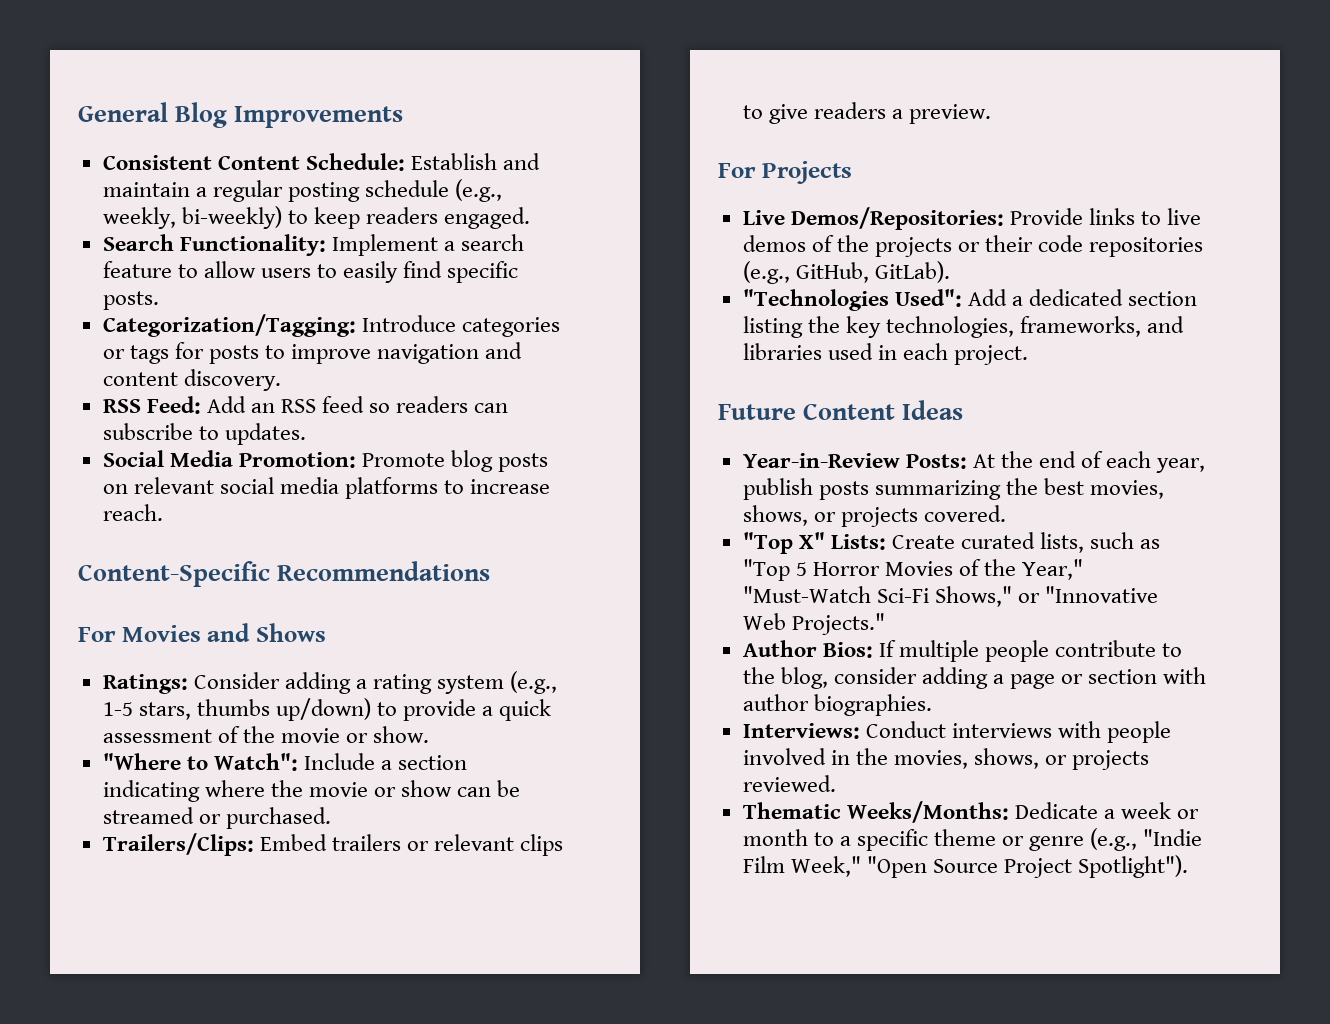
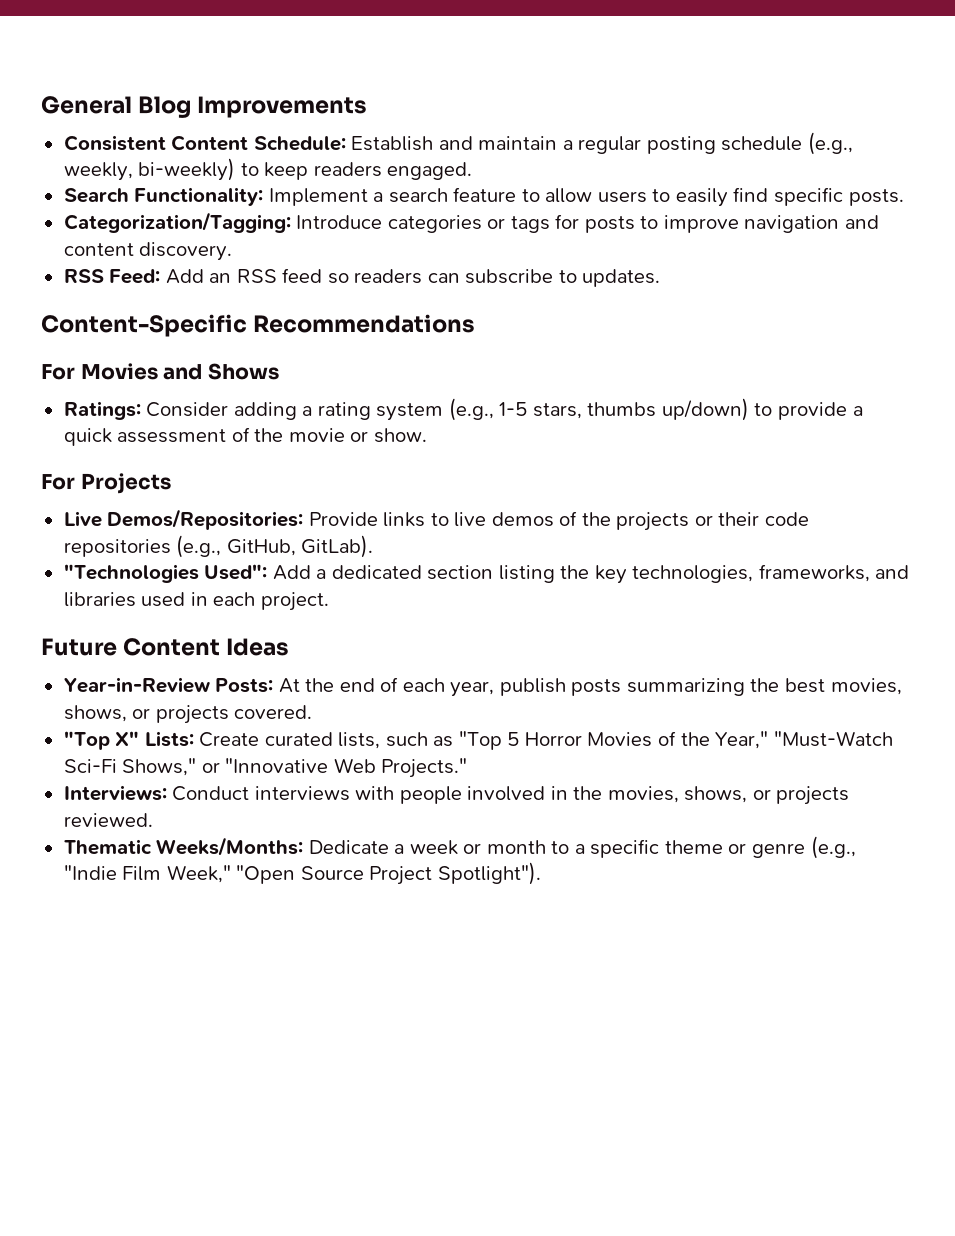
- Social Media Promotion: Promote blog posts on relevant social media platforms to increase reach.
- "Where to Watch": Include a section indicating where the movie or show can be streamed or purchased.
- Trailers/Clips: Embed trailers or relevant clips to give readers a preview.
- Author Bios: If multiple people contribute to the blog, consider adding a page or section with author biographies.

